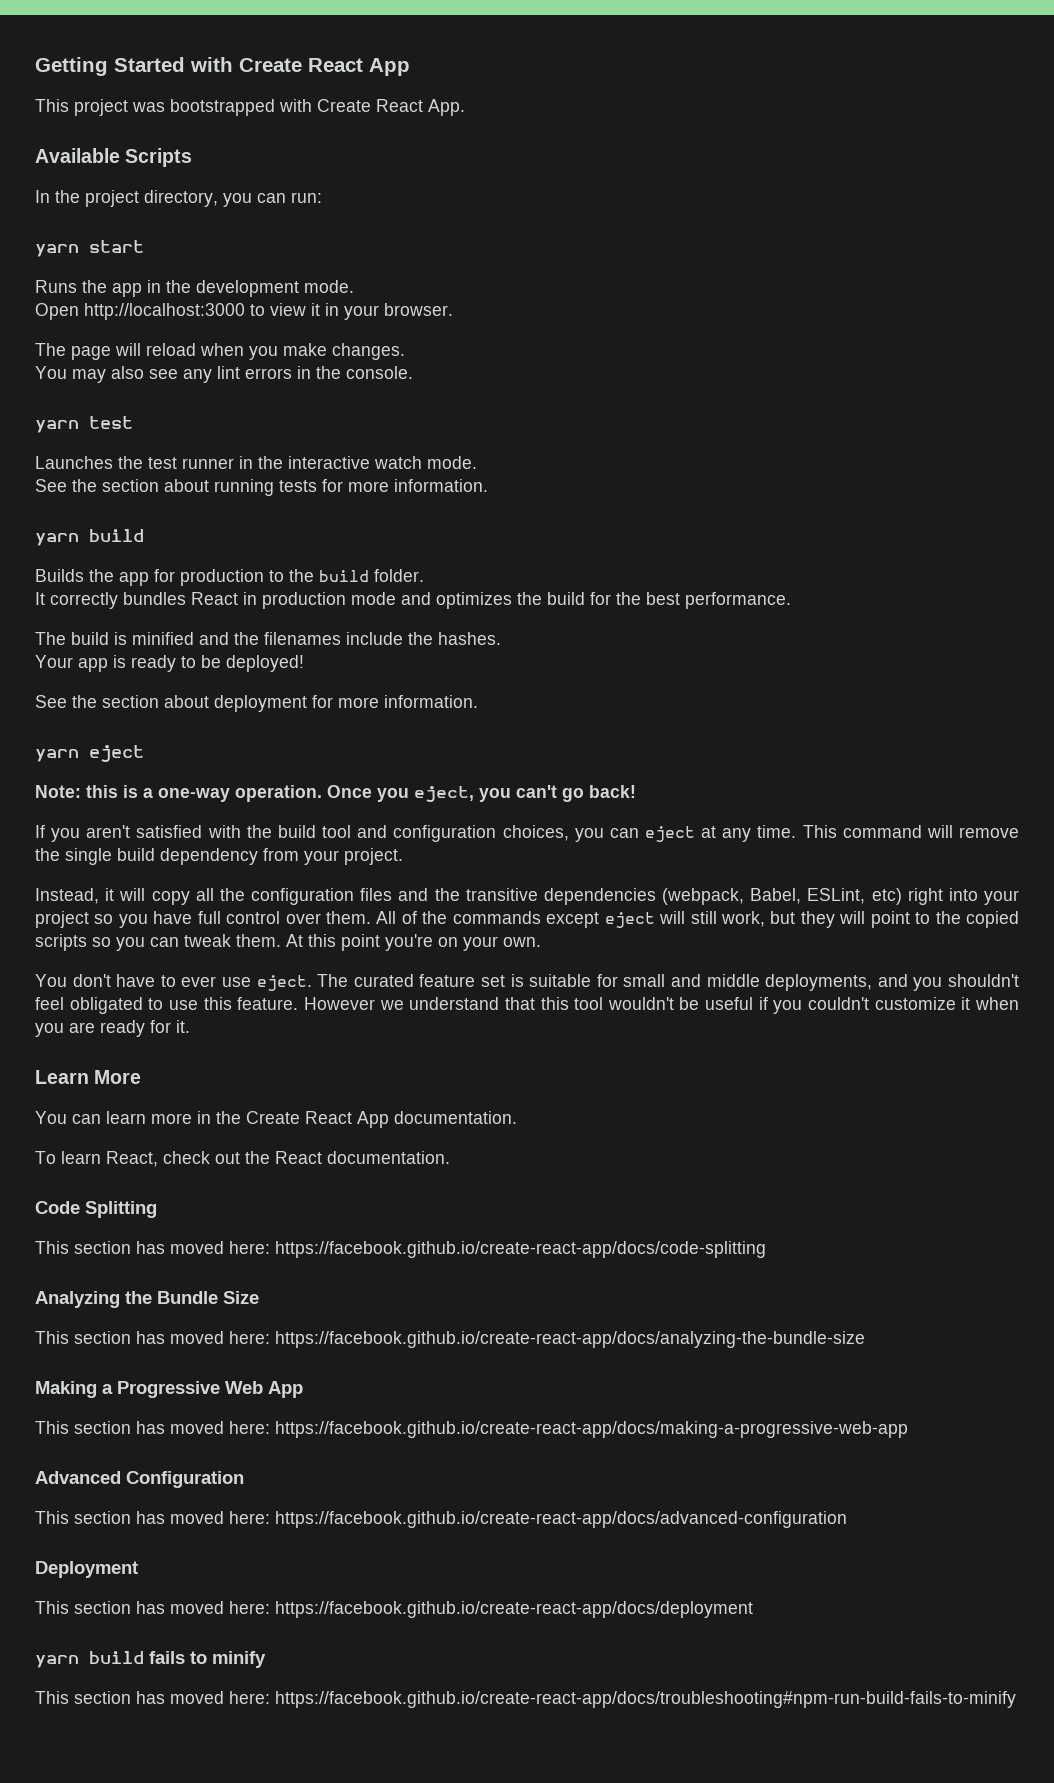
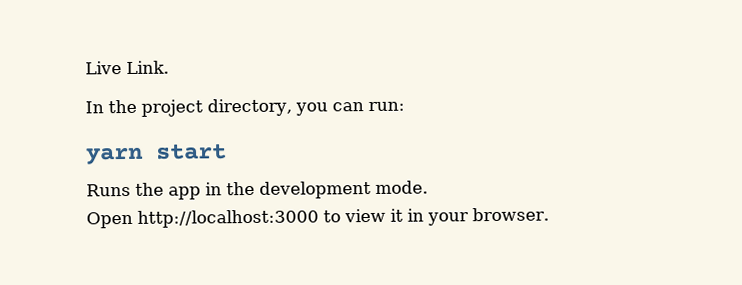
- Getting Started with Create React App
- This project was bootstrapped with Create React App.
- Available Scripts
+ Live Link.
- The page will reload when you make changes.
- You may also see any lint errors in the console.
- yarn test
- Launches the test runner in the interactive watch mode.
- See the section about running tests for more information.
- yarn build
- Builds the app for production to the build folder.
- It correctly bundles React in production mode and optimizes the build for the best performance.
- The build is minified and the filenames include the hashes.
- Your app is ready to be deployed!
- See the section about deployment for more information.
- yarn eject
- Note: this is a one-way operation. Once you eject, you can't go back!
- If you aren't satisfied with the build tool and configuration choices, you can eject at any time. This command will remove the single build dependency from your project.
- Instead, it will copy all the configuration files and the transitive dependencies (webpack, Babel, ESLint, etc) right into your project so you have full control over them. All of the commands except eject will still work, but they will point to the copied scripts so you can tweak them. At this point you're on your own.
- You don't have to ever use eject. The curated feature set is suitable for small and middle deployments, and you shouldn't feel obligated to use this feature. However we understand that this tool wouldn't be useful if you couldn't customize it when you are ready for it.
- Learn More
- You can learn more in the Create React App documentation.
- To learn React, check out the React documentation.
- Code Splitting
- This section has moved here: https://facebook.github.io/create-react-app/docs/code-splitting
- Analyzing the Bundle Size
- This section has moved here: https://facebook.github.io/create-react-app/docs/analyzing-the-bundle-size
- Making a Progressive Web App
- This section has moved here: https://facebook.github.io/create-react-app/docs/making-a-progressive-web-app
- Advanced Configuration
- This section has moved here: https://facebook.github.io/create-react-app/docs/advanced-configuration
- Deployment
- This section has moved here: https://facebook.github.io/create-react-app/docs/deployment
- yarn build fails to minify
- This section has moved here: https://facebook.github.io/create-react-app/docs/troubleshooting#npm-run-build-fails-to-minify

